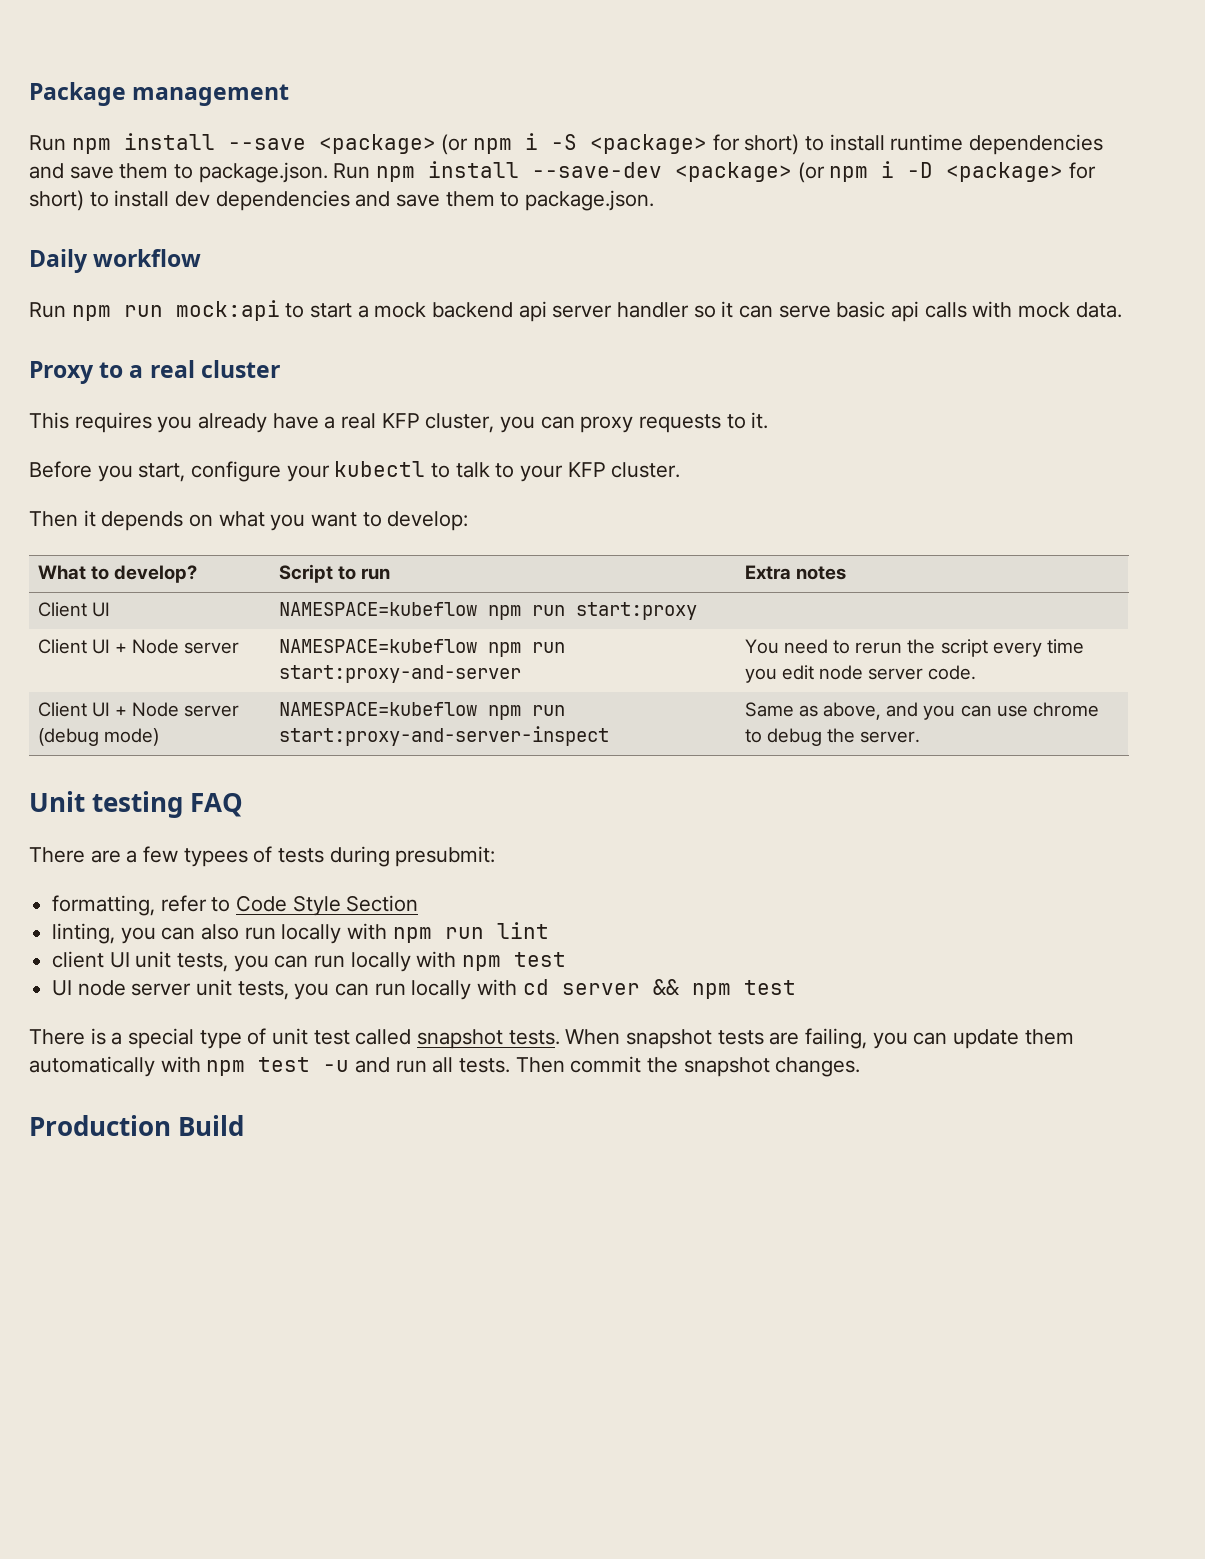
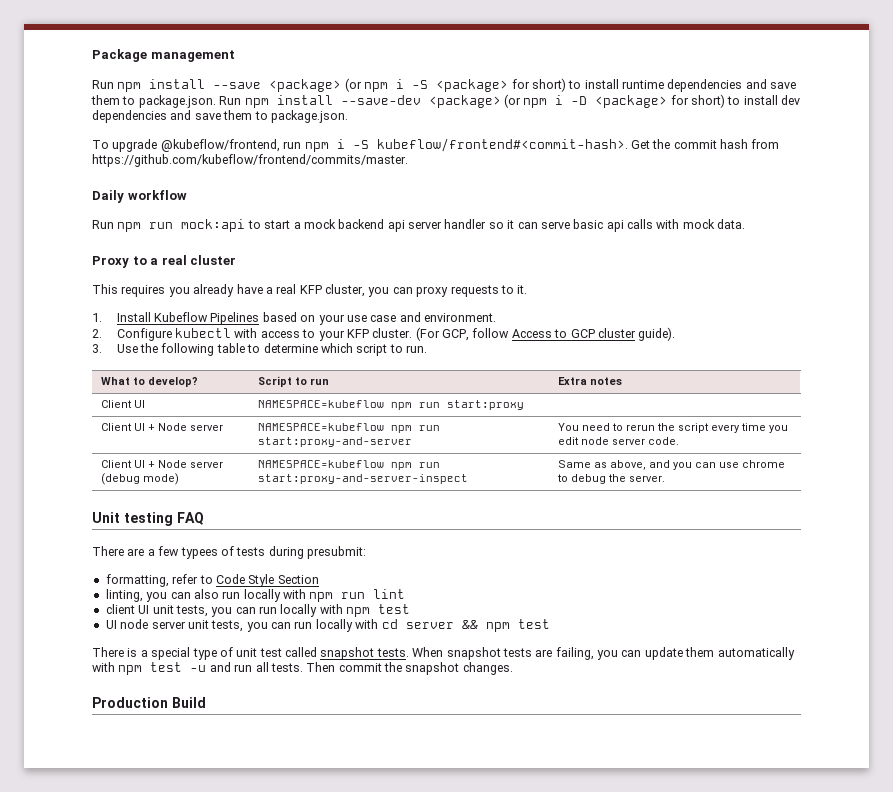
+ To upgrade @kubeflow/frontend, run npm i -S kubeflow/frontend#<commit-hash>. Get the commit hash from https://github.com/kubeflow/frontend/commits/master.
- Before you start, configure your kubectl to talk to your KFP cluster.
- Then it depends on what you want to develop:
+ 1. Install Kubeflow Pipelines based on your use case and environment.
+ 2. Configure kubectl with access to your KFP cluster. (For GCP, follow Access to GCP cluster guide).
+ 3. Use the following table to determine which script to run.

